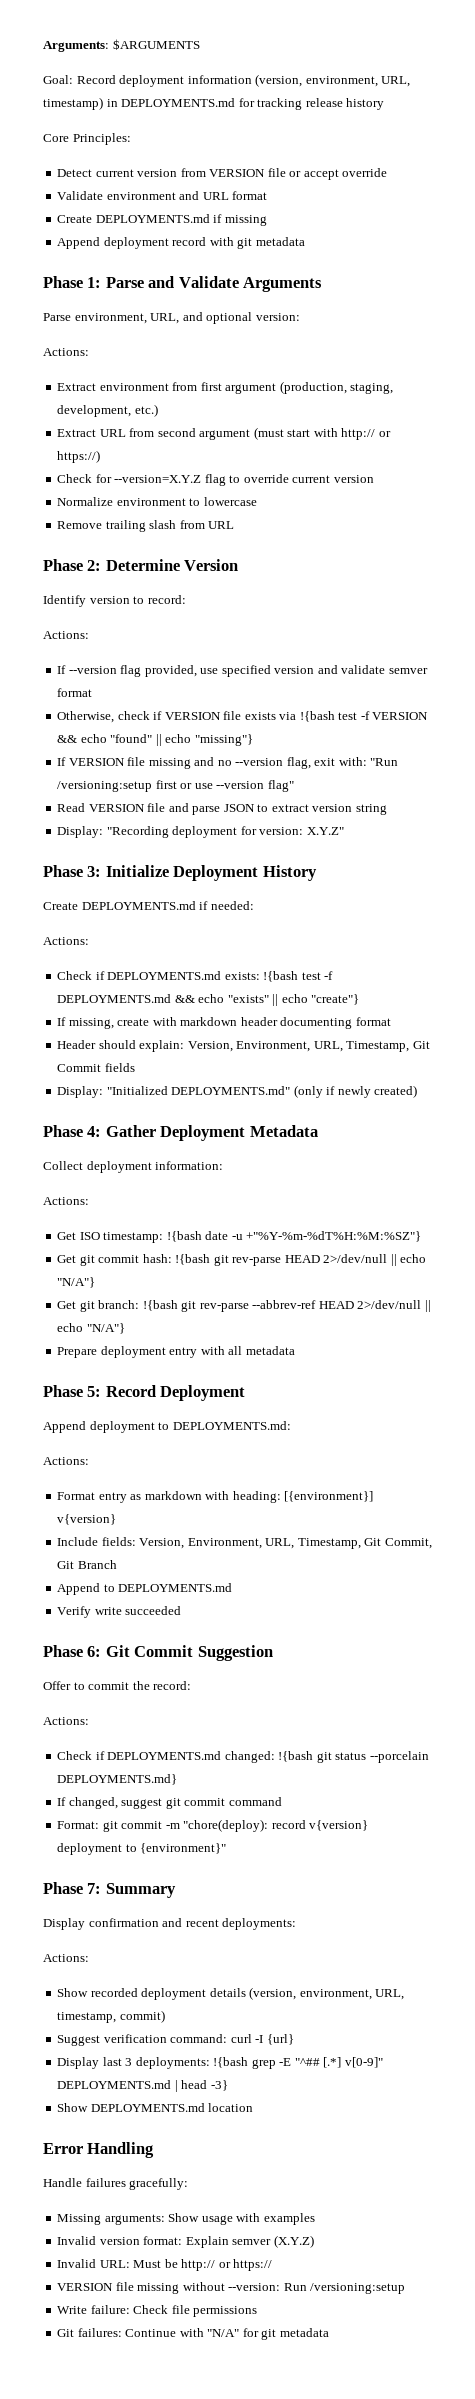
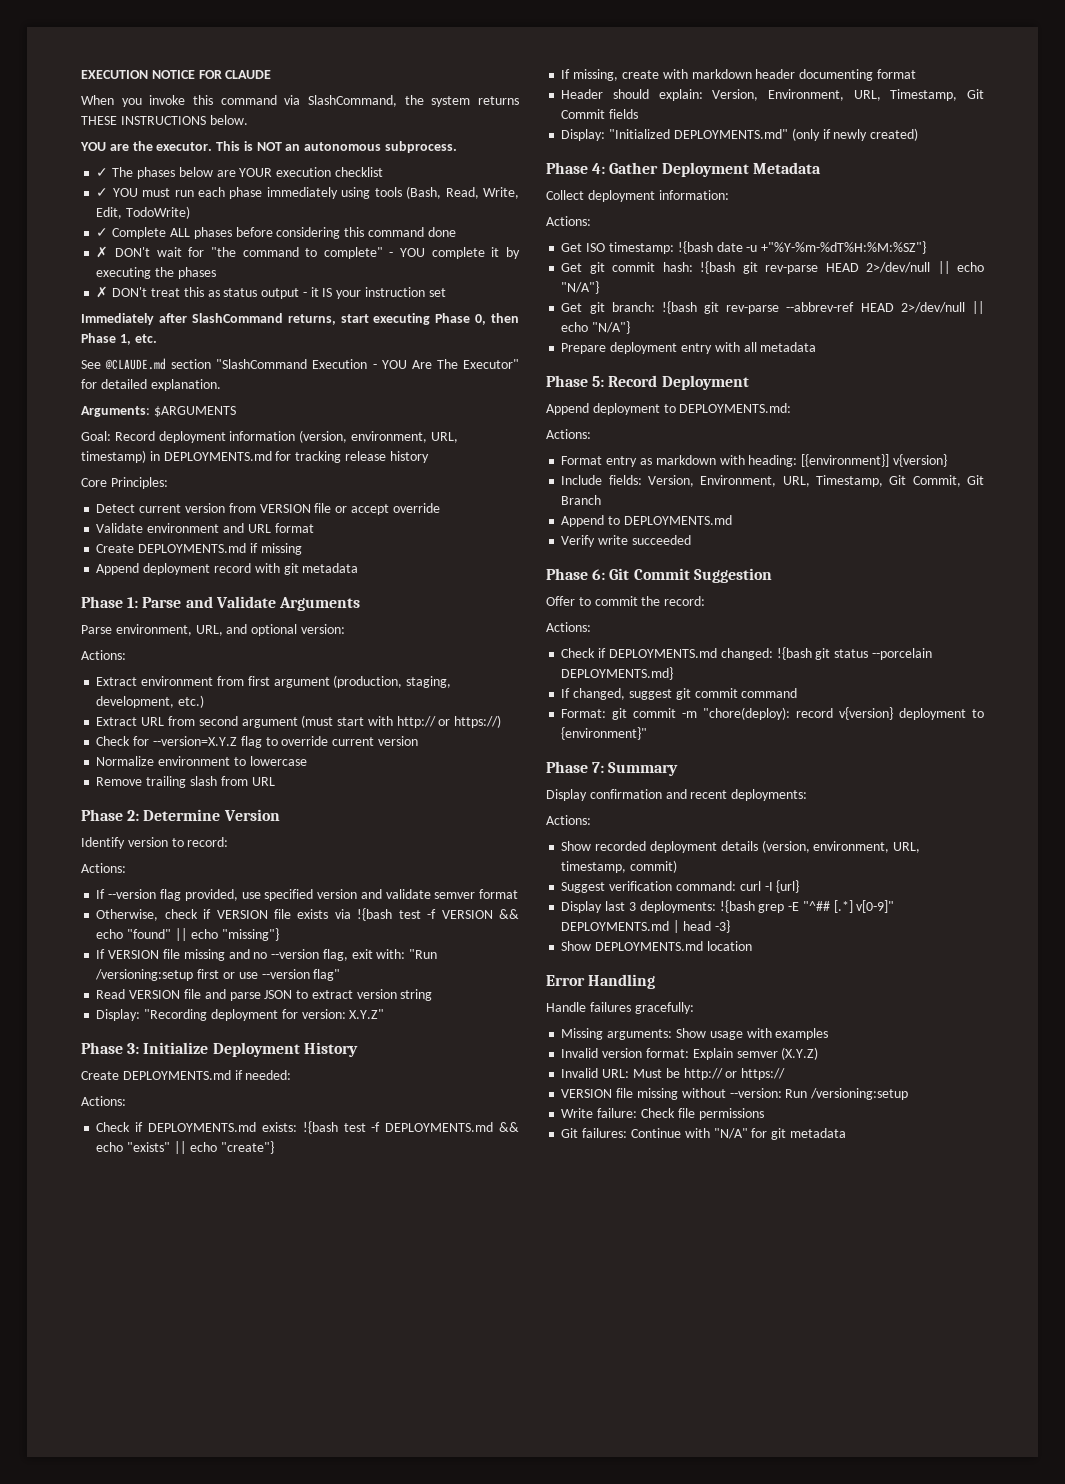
+ EXECUTION NOTICE FOR CLAUDE
+ When you invoke this command via SlashCommand, the system returns THESE INSTRUCTIONS below.
+ YOU are the executor. This is NOT an autonomous subprocess.
+ ✓ The phases below are YOUR execution checklist
+ ✓ YOU must run each phase immediately using tools (Bash, Read, Write, Edit, TodoWrite)
+ ✓ Complete ALL phases before considering this command done
+ ✗ DON't wait for "the command to complete" - YOU complete it by executing the phases
+ ✗ DON't treat this as status output - it IS your instruction set
+ Immediately after SlashCommand returns, start executing Phase 0, then Phase 1, etc.
+ See @CLAUDE.md section "SlashCommand Execution - YOU Are The Executor" for detailed explanation.

